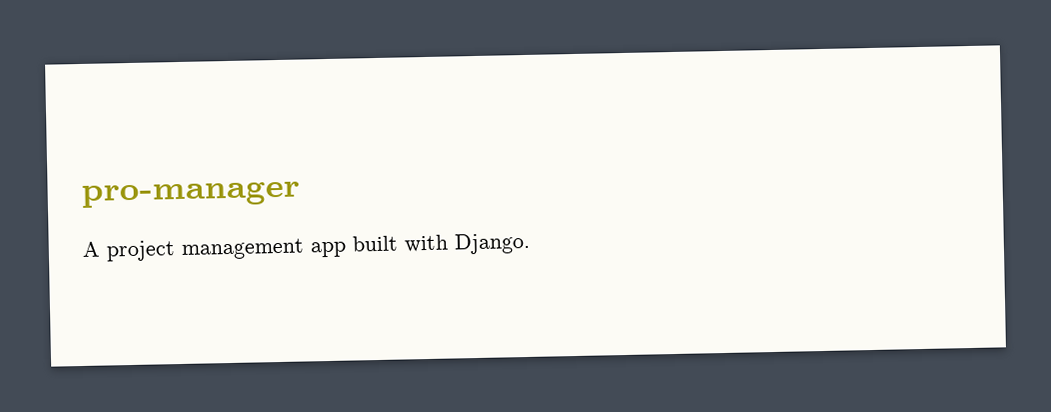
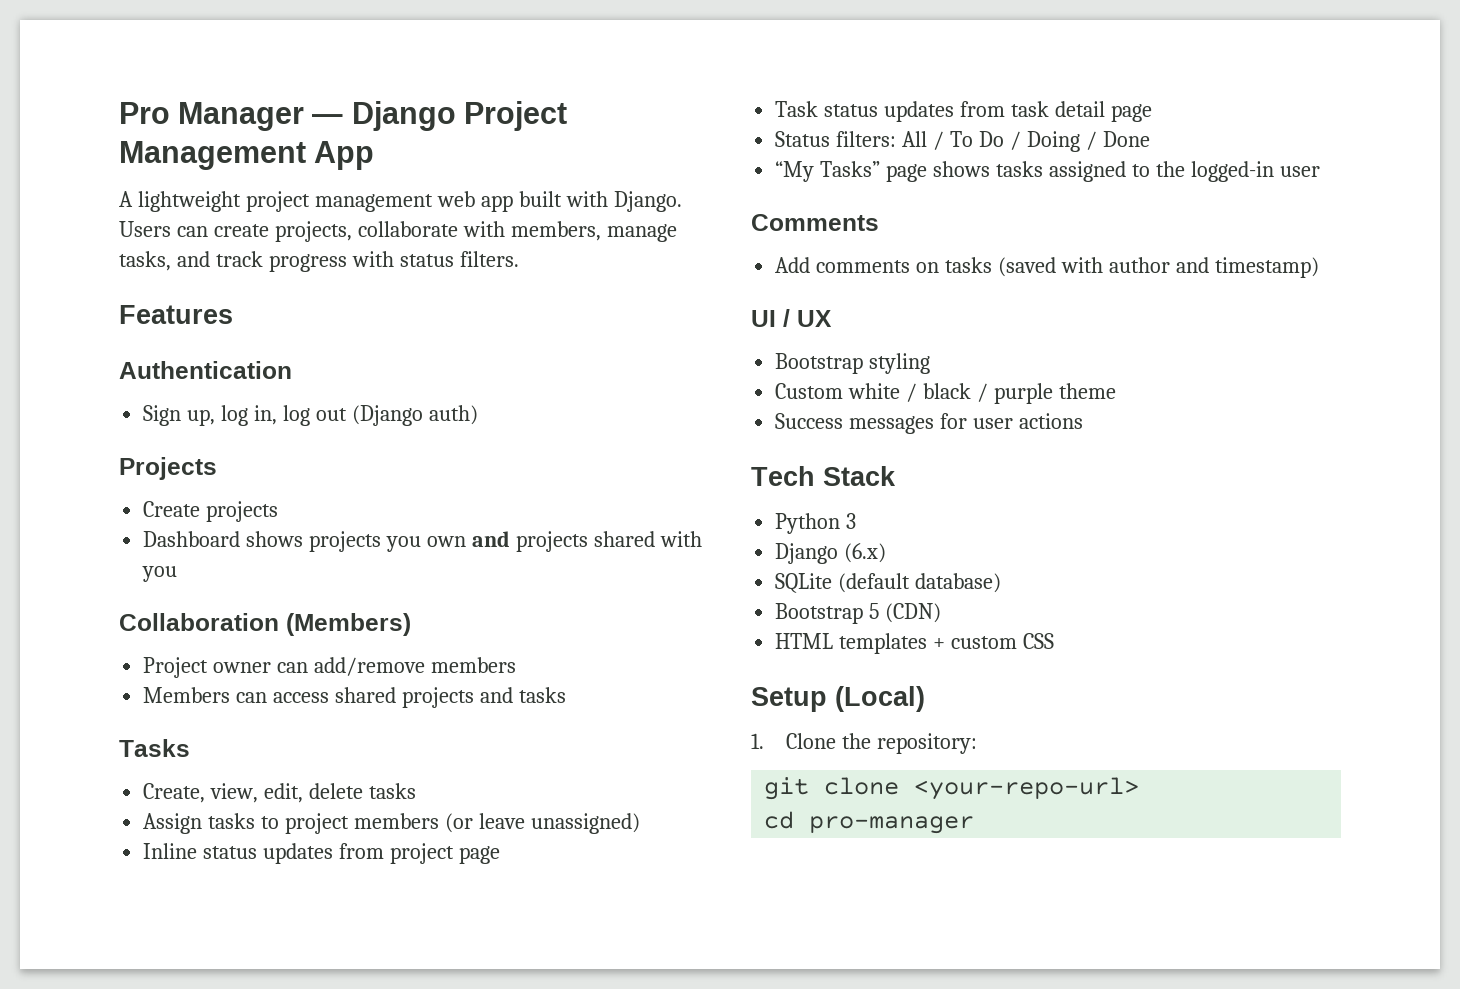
- pro-manager
+ Pro Manager — Django Project Management App
- A project management app built with Django.
+ A lightweight project management web app built with Django.
+ Users can create projects, collaborate with members, manage tasks, and track progress with status filters.
+ Features
+ Authentication
+ Sign up, log in, log out (Django auth)
+ Projects
+ Create projects
+ Dashboard shows projects you own and projects shared with you
+ Collaboration (Members)
+ Project owner can add/remove members
+ Members can access shared projects and tasks
+ Tasks
+ Create, view, edit, delete tasks
+ Assign tasks to project members (or leave unassigned)
+ Inline status updates from project page
+ Task status updates from task detail page
+ Status filters: All / To Do / Doing / Done
+ “My Tasks” page shows tasks assigned to the logged-in user
+ Comments
+ Add comments on tasks (saved with author and timestamp)
+ UI / UX
+ Bootstrap styling
+ Custom white / black / purple theme
+ Success messages for user actions
+ Tech Stack
+ Python 3
+ Django (6.x)
+ SQLite (default database)
+ Bootstrap 5 (CDN)
+ HTML templates + custom CSS
+ Setup (Local)
+ 1. Clone the repository:
+ git clone <your-repo-url>
+ cd pro-manager

